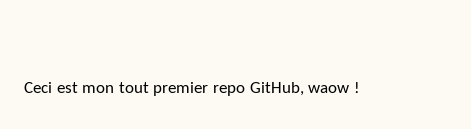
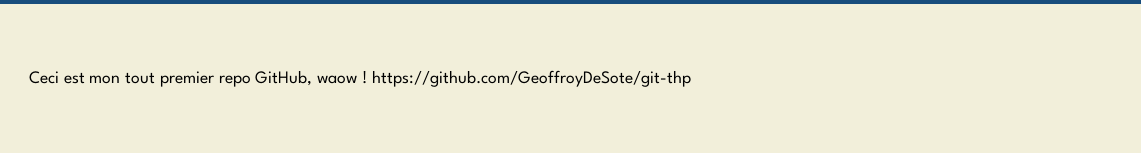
- Ceci est mon tout premier repo GitHub, waow !
+ Ceci est mon tout premier repo GitHub, waow ! https://github.com/GeoffroyDeSote/git-thp

